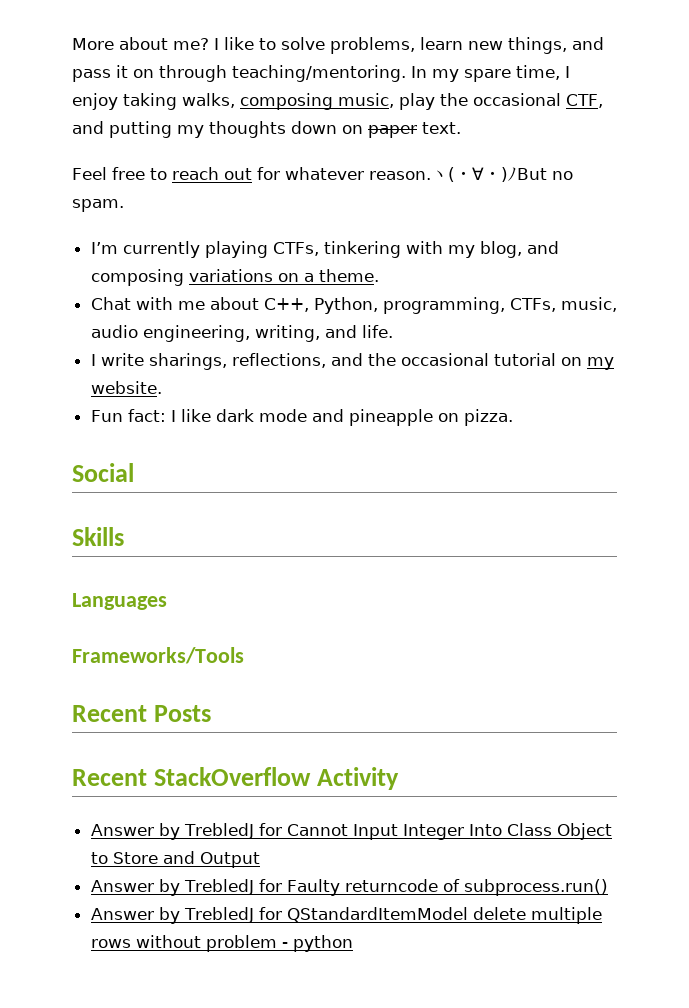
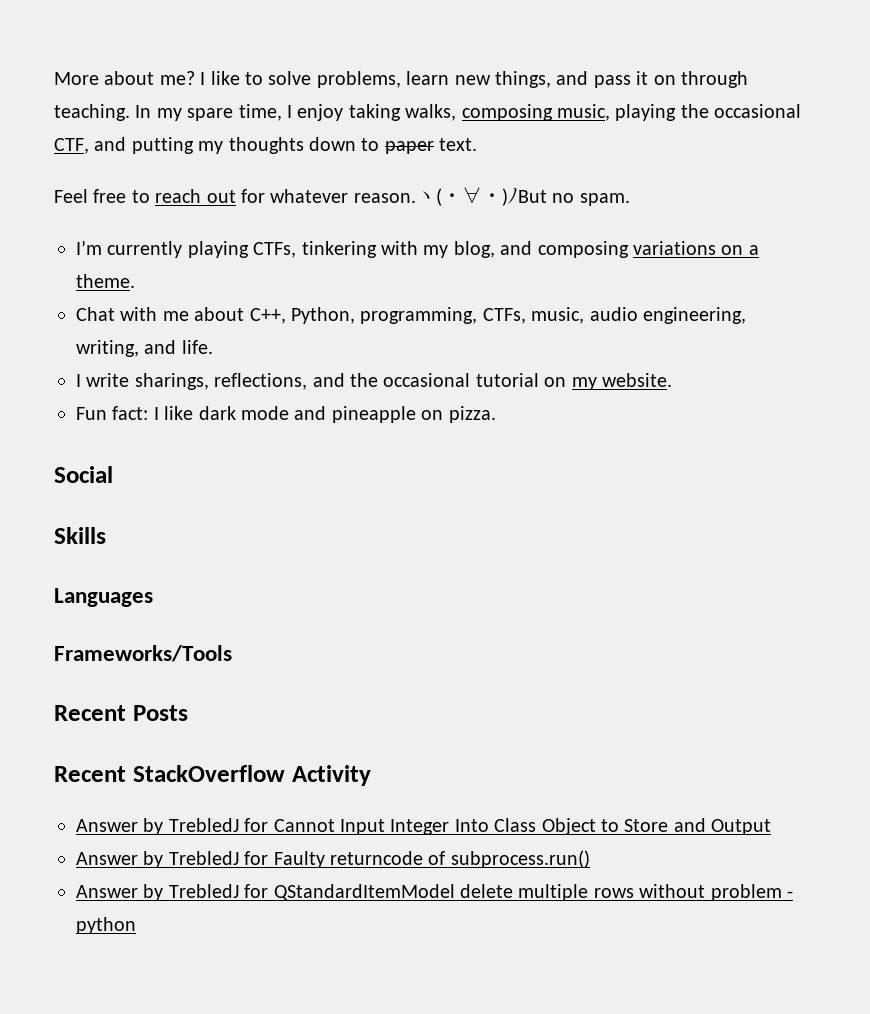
- I like to solve problems, learn new things, and pass it on through teaching/mentoring.
+ I like to solve problems, learn new things, and pass it on through teaching.
- In my spare time, I enjoy taking walks, composing music, play the occasional CTF, and putting my thoughts down on paper text.
+ In my spare time, I enjoy taking walks, composing music, playing the occasional CTF, and putting my thoughts down to paper text.

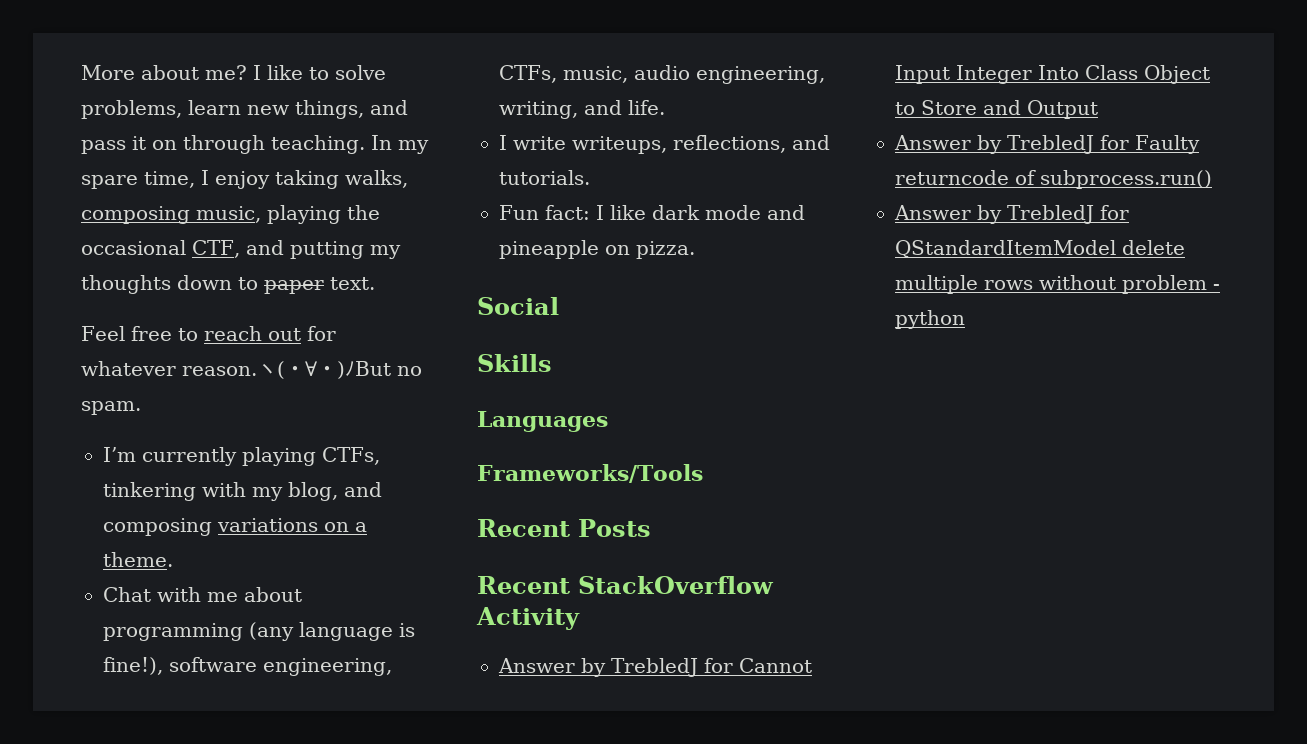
- Chat with me about C++, Python, programming, CTFs, music, audio engineering, writing, and life.
+ Chat with me about programming (any language is fine!), software engineering, CTFs, music, audio engineering, writing, and life.
- I write sharings, reflections, and the occasional tutorial on my website.
+ I write writeups, reflections, and tutorials.

